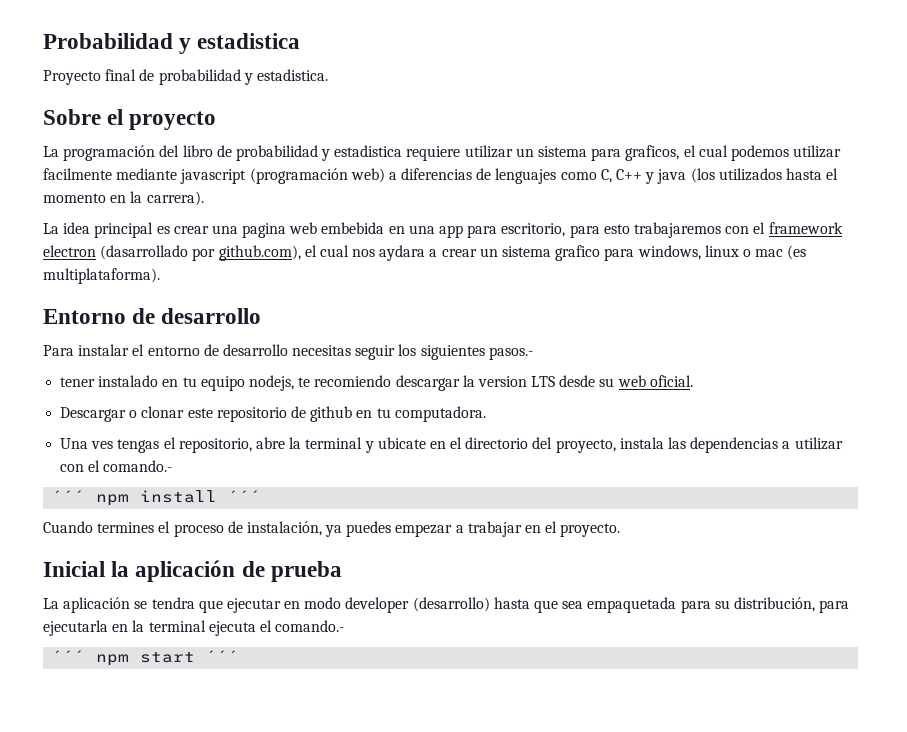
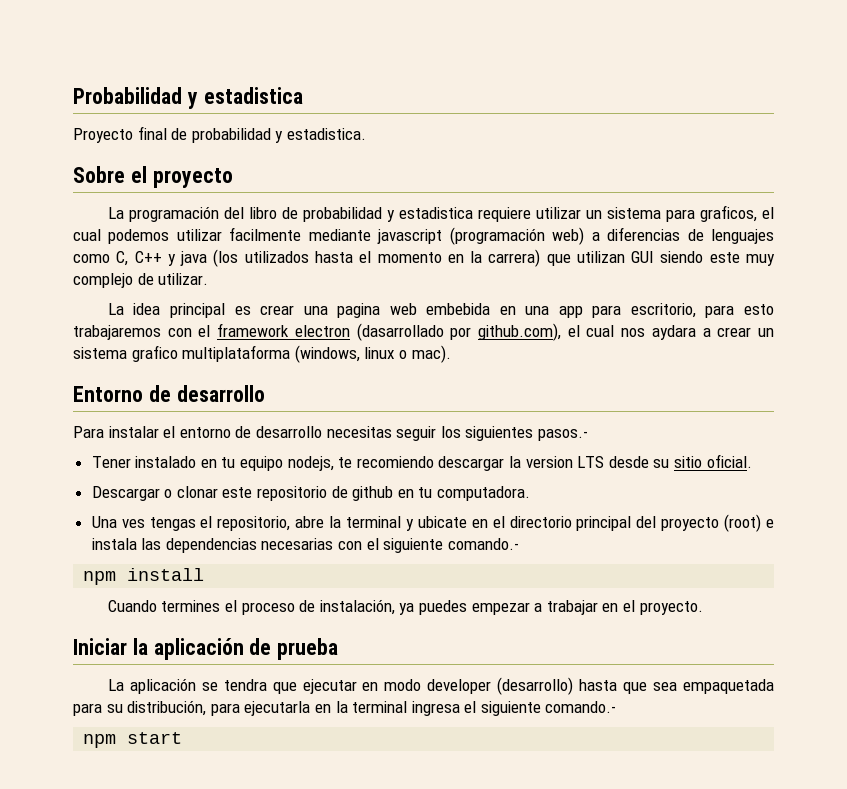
- La programación del libro de probabilidad y estadistica requiere utilizar un sistema para graficos, el cual podemos utilizar facilmente mediante javascript (programación web) a diferencias de lenguajes como C, C++ y java (los utilizados hasta el momento en la carrera).
+ La programación del libro de probabilidad y estadistica requiere utilizar un sistema para graficos, el cual podemos utilizar facilmente mediante javascript (programación web) a diferencias de lenguajes como C, C++ y java (los utilizados hasta el momento en la carrera) que utilizan GUI siendo este muy complejo de utilizar.
- La idea principal es crear una pagina web embebida en una app para escritorio, para esto trabajaremos con el framework electron (dasarrollado por github.com), el cual nos aydara a crear un sistema grafico para windows, linux o mac (es multiplataforma).
+ La idea principal es crear una pagina web embebida en una app para escritorio, para esto trabajaremos con el framework electron (dasarrollado por github.com), el cual nos aydara a crear un sistema grafico multiplataforma (windows, linux o mac).
- tener instalado en tu equipo nodejs, te recomiendo descargar la version LTS desde su web oficial.
+ Tener instalado en tu equipo nodejs, te recomiendo descargar la version LTS desde su sitio oficial.
- Una ves tengas el repositorio, abre la terminal y ubicate en el directorio del proyecto, instala las dependencias a utilizar con el comando.-
- ´´´ npm install ´´´
+ Una ves tengas el repositorio, abre la terminal y ubicate en el directorio principal del proyecto (root) e instala las dependencias necesarias con el siguiente comando.-
+ npm install
- Inicial la aplicación de prueba
+ Iniciar la aplicación de prueba
- La aplicación se tendra que ejecutar en modo developer (desarrollo) hasta que sea empaquetada para su distribución, para ejecutarla en la terminal ejecuta el comando.-
- ´´´ npm start ´´´
+ La aplicación se tendra que ejecutar en modo developer (desarrollo) hasta que sea empaquetada para su distribución, para ejecutarla en la terminal ingresa el siguiente comando.-
+ npm start

